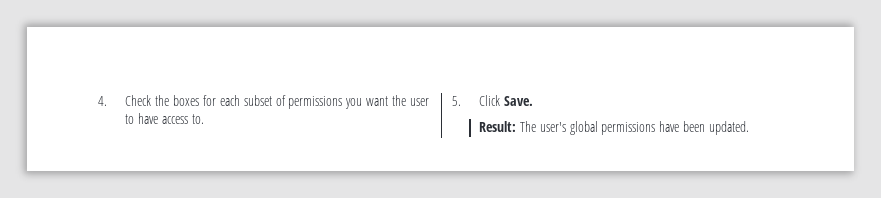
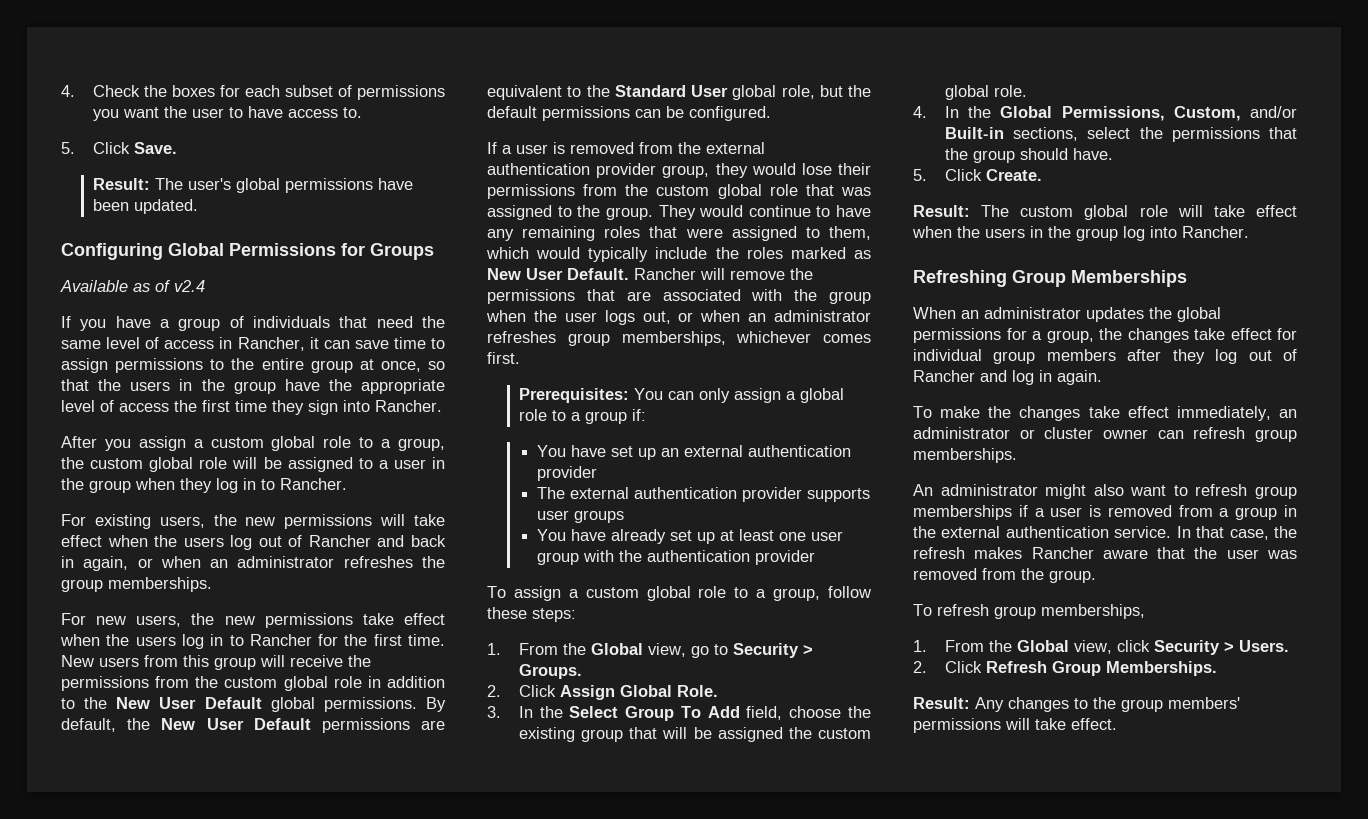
+ Configuring Global Permissions for Groups
+ Available as of v2.4
+ If you have a group of individuals that need the same level of access in Rancher, it can save time to assign permissions to the entire group at once, so that the users in the group have the appropriate level of access the first time they sign into Rancher.
+ After you assign a custom global role to a group, the custom global role will be assigned to a user in the group when they log in to Rancher.
+ For existing users, the new permissions will take effect when the users log out of Rancher and back in again, or when an administrator refreshes the group memberships.
+ For new users, the new permissions take effect when the users log in to Rancher for the first time. New users from this group will receive the permissions from the custom global role in addition to the New User Default global permissions. By default, the New User Default permissions are equivalent to the Standard User global role, but the default permissions can be configured.
+ If a user is removed from the external authentication provider group, they would lose their permissions from the custom global role that was assigned to the group. They would continue to have any remaining roles that were assigned to them, which would typically include the roles marked as New User Default. Rancher will remove the permissions that are associated with the group when the user logs out, or when an administrator refreshes group memberships, whichever comes first.
+ Prerequisites: You can only assign a global role to a group if:
+ You have set up an external authentication provider
+ The external authentication provider supports user groups
+ You have already set up at least one user group with the authentication provider
+ To assign a custom global role to a group, follow these steps:
+ 1. From the Global view, go to Security > Groups.
+ 2. Click Assign Global Role.
+ 3. In the Select Group To Add field, choose the existing group that will be assigned the custom global role.
+ 4. In the Global Permissions, Custom, and/or Built-in sections, select the permissions that the group should have.
+ 5. Click Create.
+ Result: The custom global role will take effect when the users in the group log into Rancher.
+ Refreshing Group Memberships
+ When an administrator updates the global permissions for a group, the changes take effect for individual group members after they log out of Rancher and log in again.
+ To make the changes take effect immediately, an administrator or cluster owner can refresh group memberships.
+ An administrator might also want to refresh group memberships if a user is removed from a group in the external authentication service. In that case, the refresh makes Rancher aware that the user was removed from the group.
+ To refresh group memberships,
+ 1. From the Global view, click Security > Users.
+ 2. Click Refresh Group Memberships.
+ Result: Any changes to the group members' permissions will take effect.

